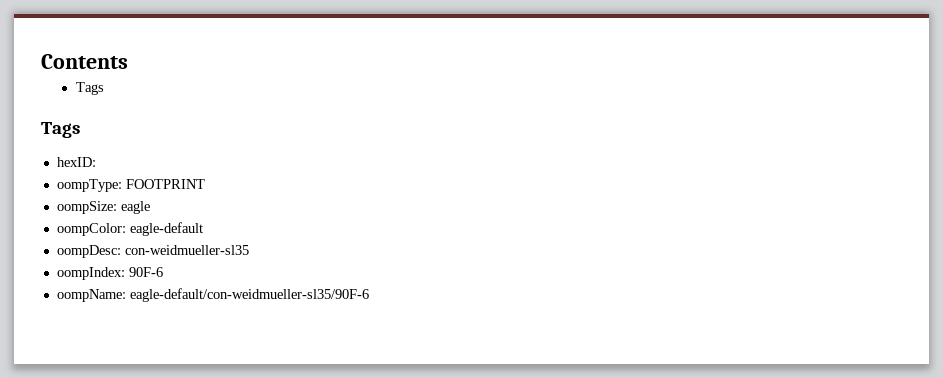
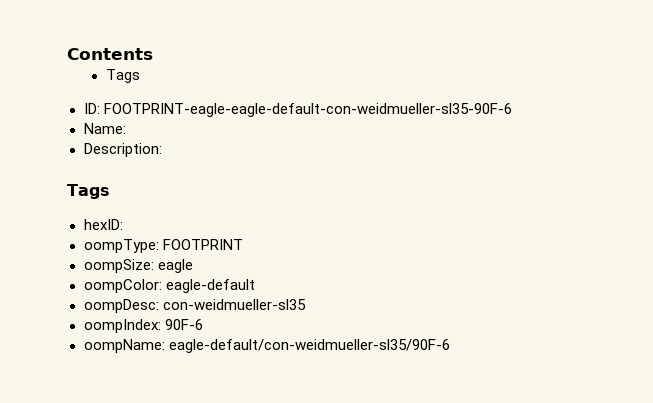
+ ID: FOOTPRINT-eagle-eagle-default-con-weidmueller-sl35-90F-6
+ Name:
+ Description:

